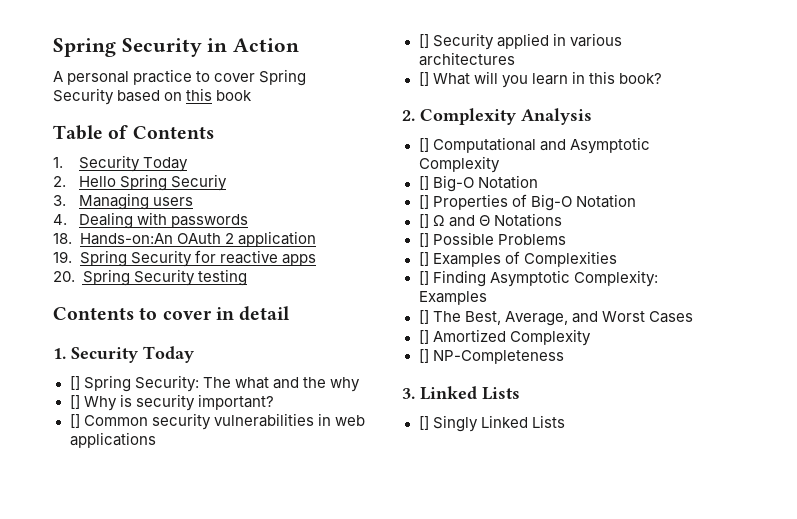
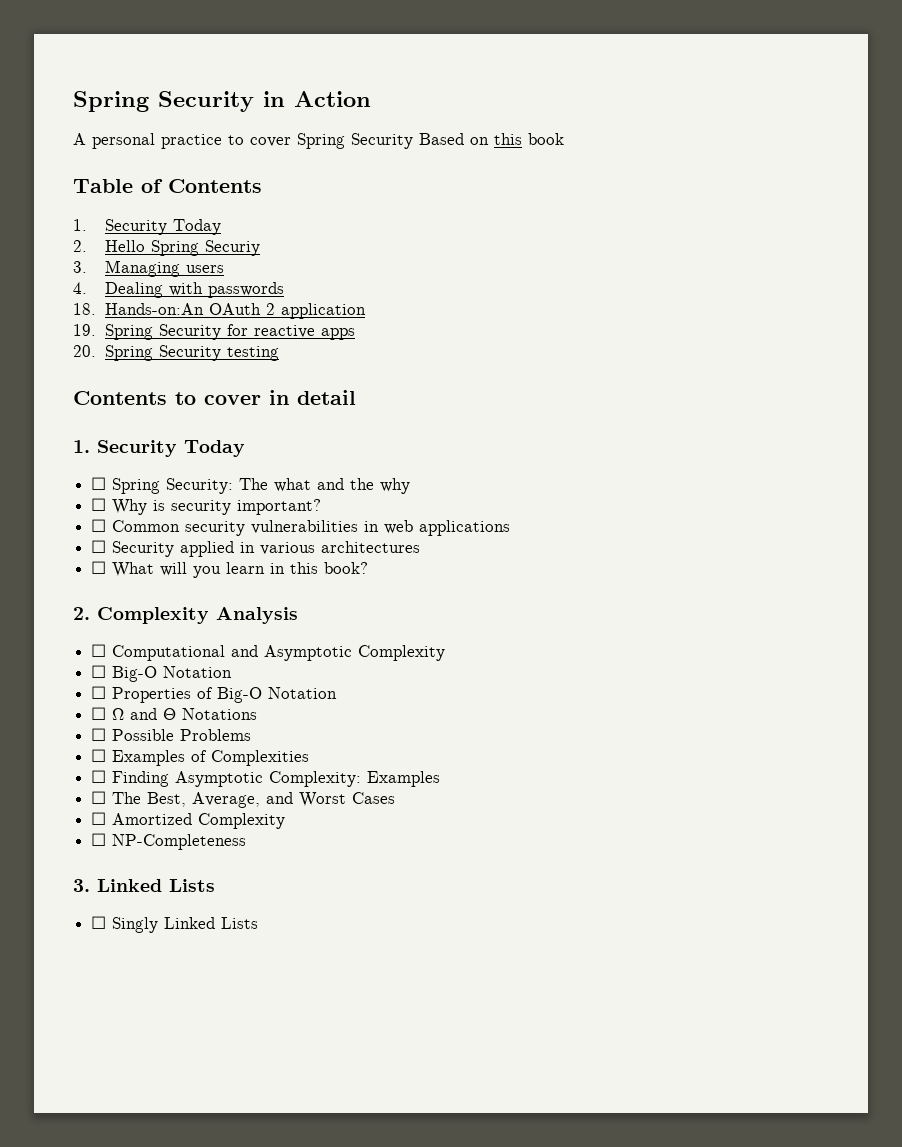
- A personal practice to cover Spring Security based on this book
+ A personal practice to cover Spring Security Based on this book
- [] Spring Security: The what and the why
+ ☐ Spring Security: The what and the why
- [] Why is security important?
+ ☐ Why is security important?
- [] Common security vulnerabilities in web applications
+ ☐ Common security vulnerabilities in web applications
- [] Security applied in various architectures
+ ☐ Security applied in various architectures
- [] What will you learn in this book?
+ ☐ What will you learn in this book?
- [] Computational and Asymptotic Complexity
+ ☐ Computational and Asymptotic Complexity
- [] Big-O Notation
- [] Properties of Big-O Notation
+ ☐ Big-O Notation
+ ☐ Properties of Big-O Notation
- [] Ω and Θ Notations
+ ☐ Ω and Θ Notations
- [] Possible Problems
+ ☐ Possible Problems
- [] Examples of Complexities
+ ☐ Examples of Complexities
- [] Finding Asymptotic Complexity: Examples
+ ☐ Finding Asymptotic Complexity: Examples
- [] The Best, Average, and Worst Cases
+ ☐ The Best, Average, and Worst Cases
- [] Amortized Complexity
+ ☐ Amortized Complexity
- [] NP-Completeness
+ ☐ NP-Completeness
- [] Singly Linked Lists
+ ☐ Singly Linked Lists

